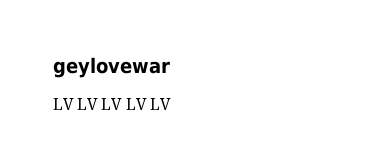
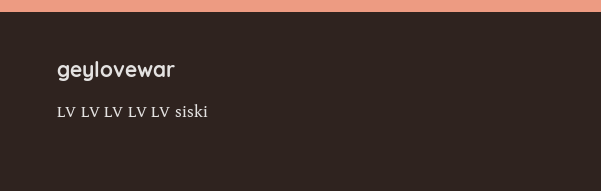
- LV LV LV LV LV
+ LV LV LV LV LV siski

